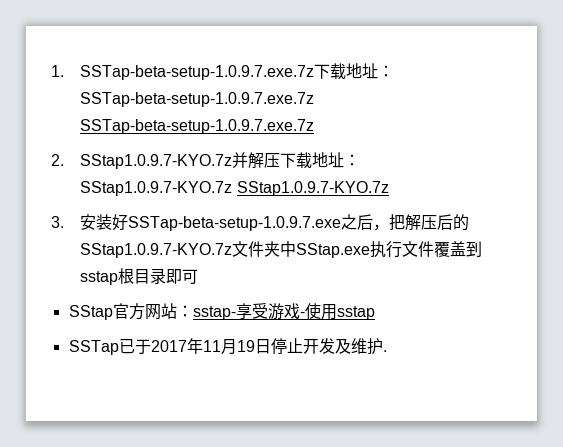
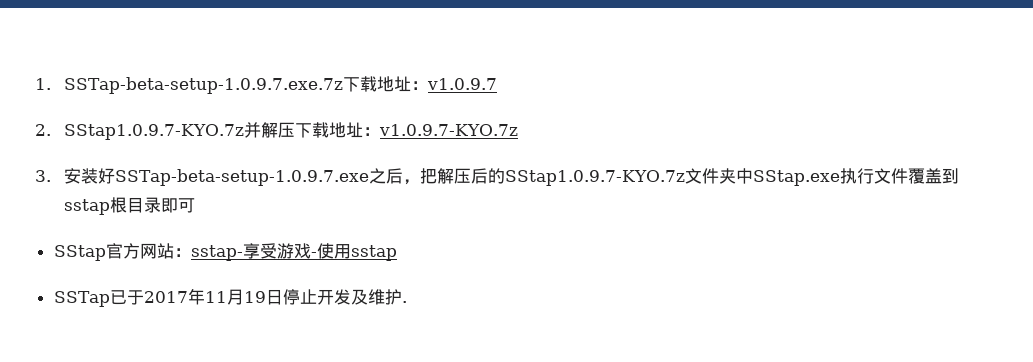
- 1. SSTap-beta-setup-1.0.9.7.exe.7z下载地址：SSTap-beta-setup-1.0.9.7.exe.7z SSTap-beta-setup-1.0.9.7.exe.7z
+ 1. SSTap-beta-setup-1.0.9.7.exe.7z下载地址：v1.0.9.7
- 2. SStap1.0.9.7-KYO.7z并解压下载地址：SStap1.0.9.7-KYO.7z SStap1.0.9.7-KYO.7z
+ 2. SStap1.0.9.7-KYO.7z并解压下载地址：v1.0.9.7-KYO.7z

